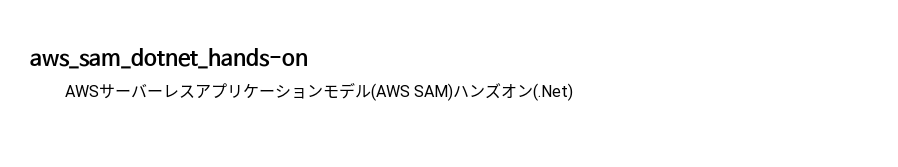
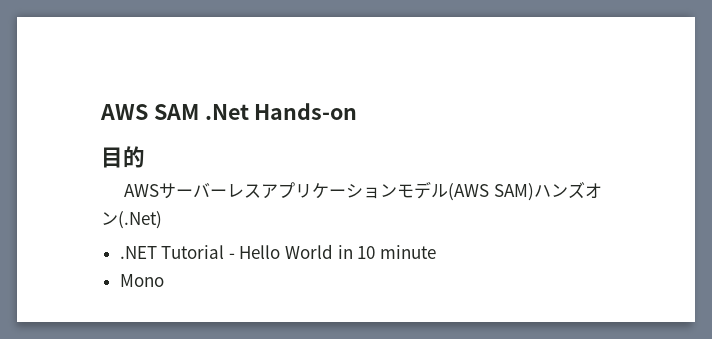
- aws_sam_dotnet_hands-on
+ AWS SAM .Net Hands-on
+ 目的
+ .NET Tutorial - Hello World in 10 minute
+ Mono

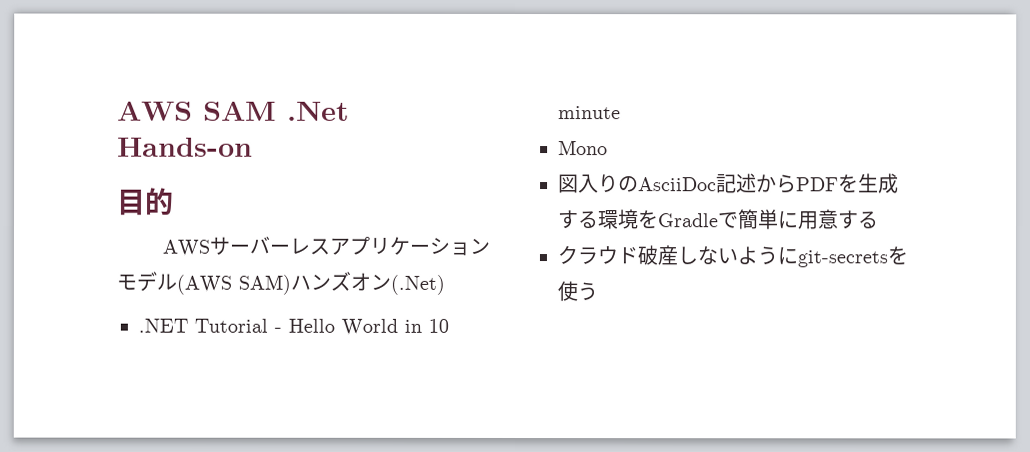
+ 図入りのAsciiDoc記述からPDFを生成する環境をGradleで簡単に用意する
+ クラウド破産しないようにgit-secretsを使う

